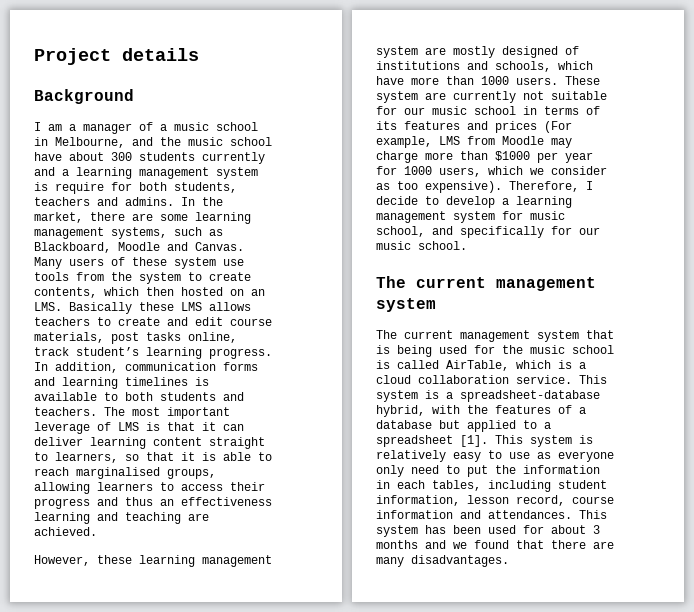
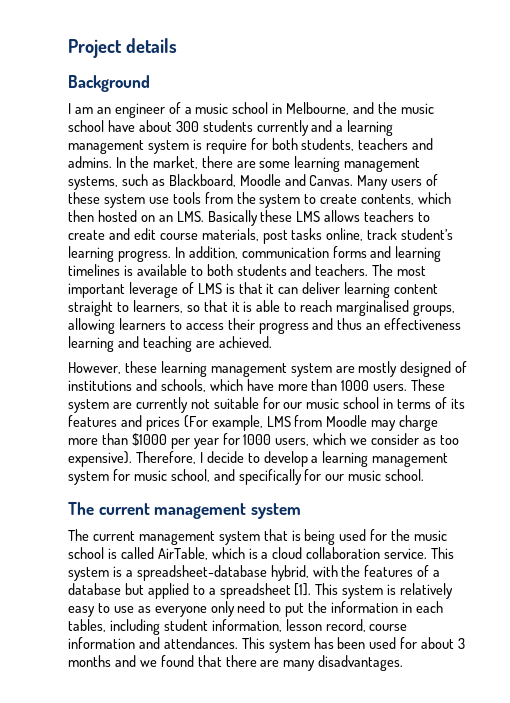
- I am a manager of a music school in Melbourne, and the music school have about 300 students currently and a learning management system is require for both students, teachers and admins.
+ I am an engineer of a music school in Melbourne, and the music school have about 300 students currently and a learning management system is require for both students, teachers and admins.

